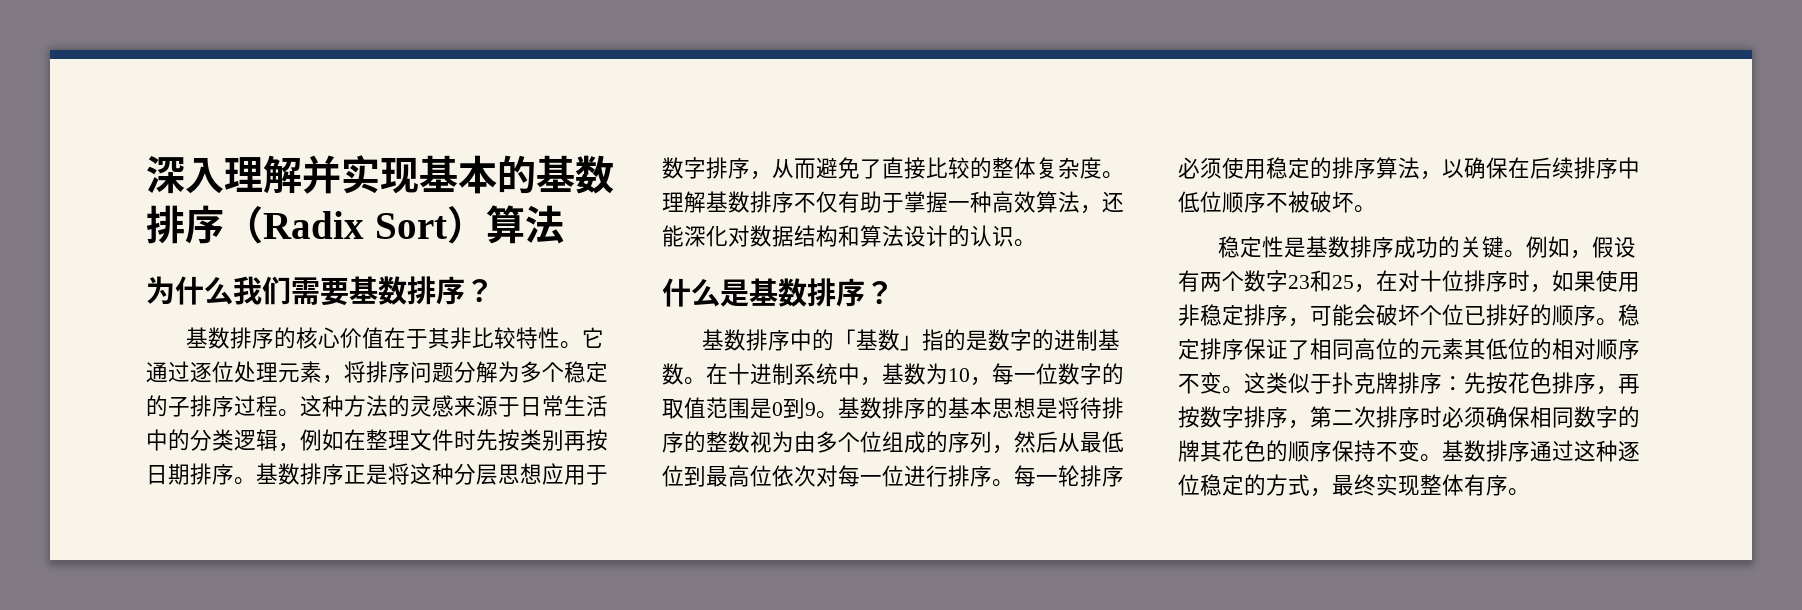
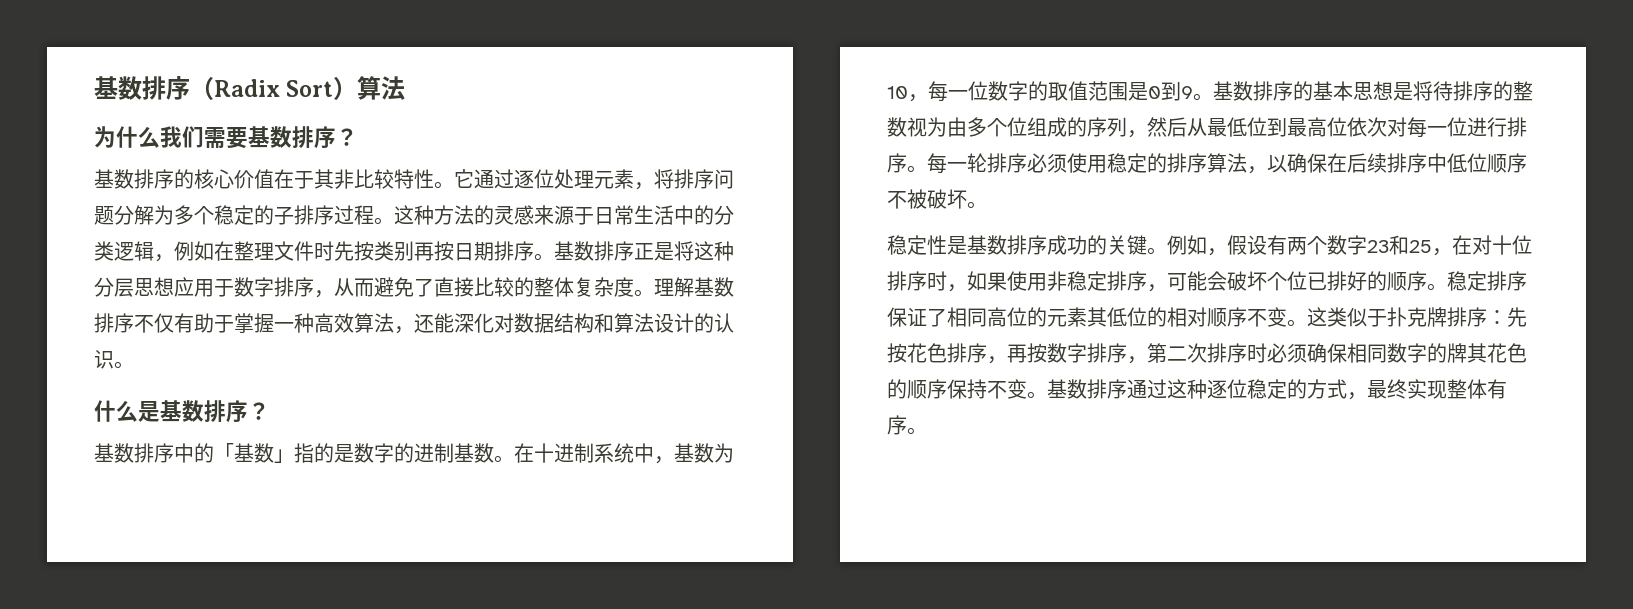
- 深入理解并实现基本的基数排序（Radix Sort）算法
+ 基数排序（Radix Sort）算法

